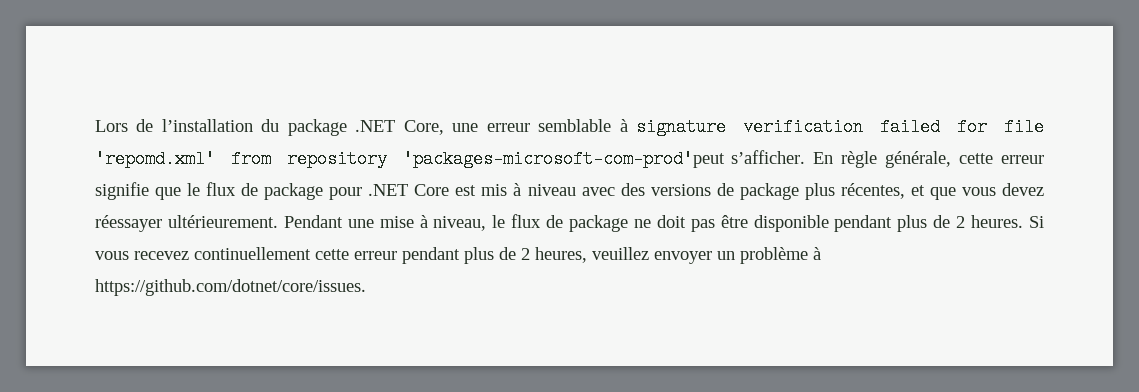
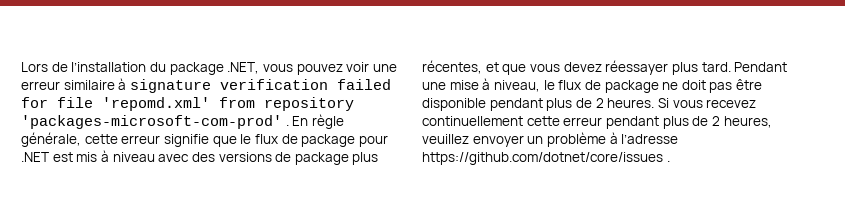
- Lors de l’installation du package .NET Core, une erreur semblable à signature verification failed for file 'repomd.xml' from repository 'packages-microsoft-com-prod'peut s’afficher.
+ Lors de l’installation du package .NET, vous pouvez voir une erreur similaire à signature verification failed for file 'repomd.xml' from repository 'packages-microsoft-com-prod' .
- En règle générale, cette erreur signifie que le flux de package pour .NET Core est mis à niveau avec des versions de package plus récentes, et que vous devez réessayer ultérieurement.
+ En règle générale, cette erreur signifie que le flux de package pour .NET est mis à niveau avec des versions de package plus récentes, et que vous devez réessayer plus tard.
- Si vous recevez continuellement cette erreur pendant plus de 2 heures, veuillez envoyer un problème à https://github.com/dotnet/core/issues.
+ Si vous recevez continuellement cette erreur pendant plus de 2 heures, veuillez envoyer un problème à l’adresse https://github.com/dotnet/core/issues .

